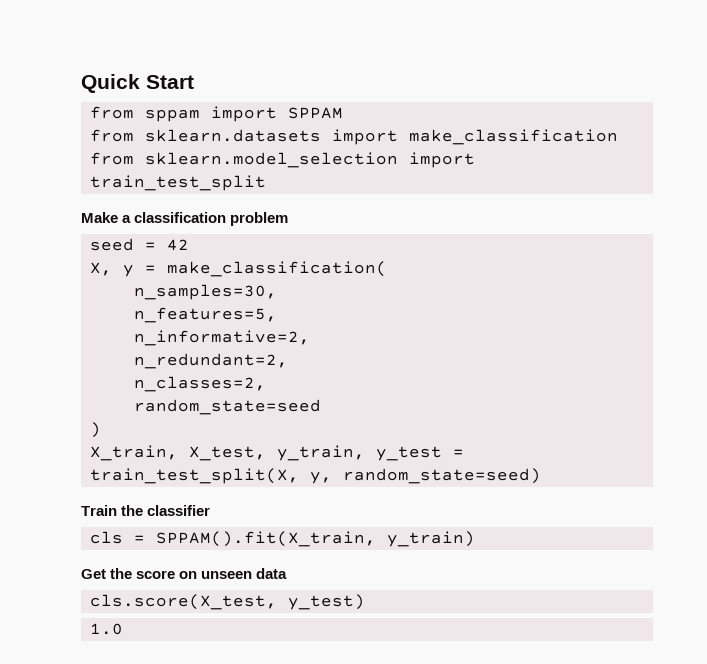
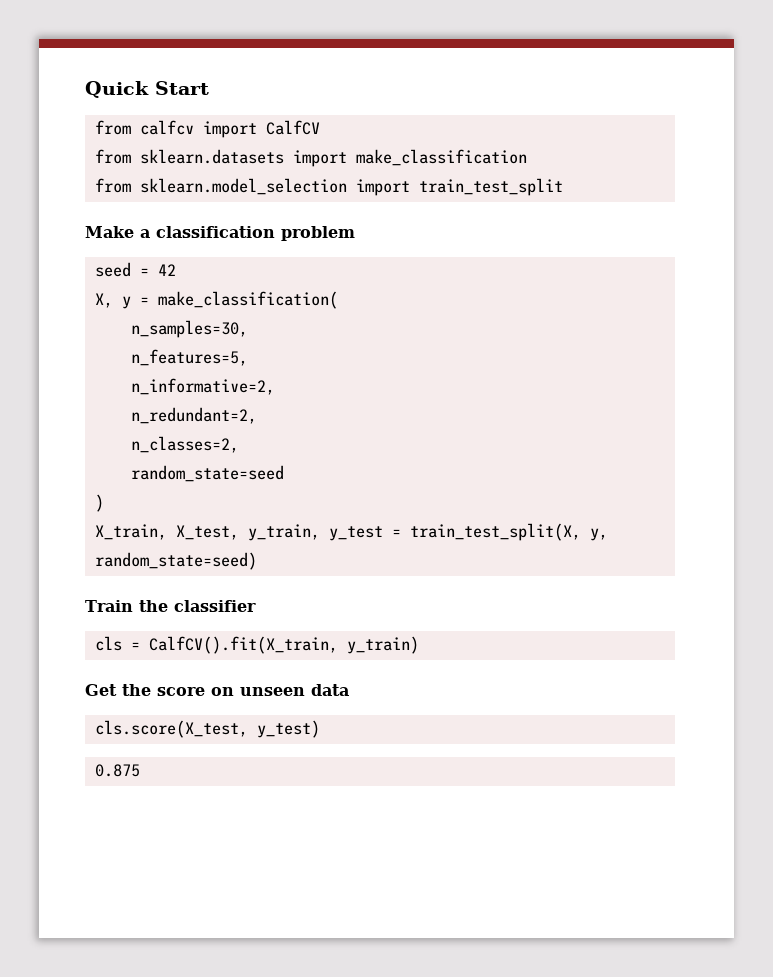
- from sppam import SPPAM
+ from calfcv import CalfCV
- cls = SPPAM().fit(X_train, y_train)
+ cls = CalfCV().fit(X_train, y_train)
- 1.0
+ 0.875

